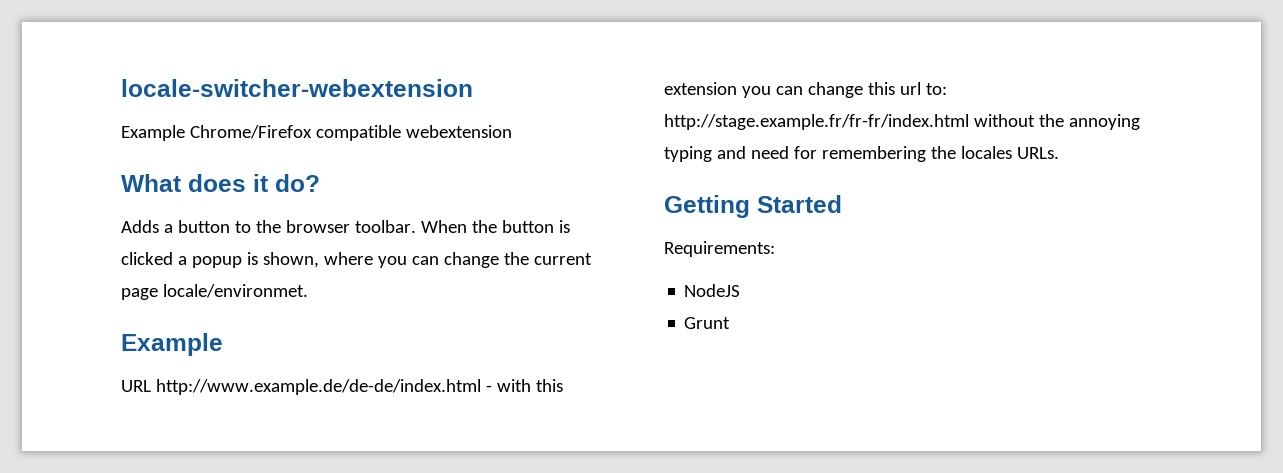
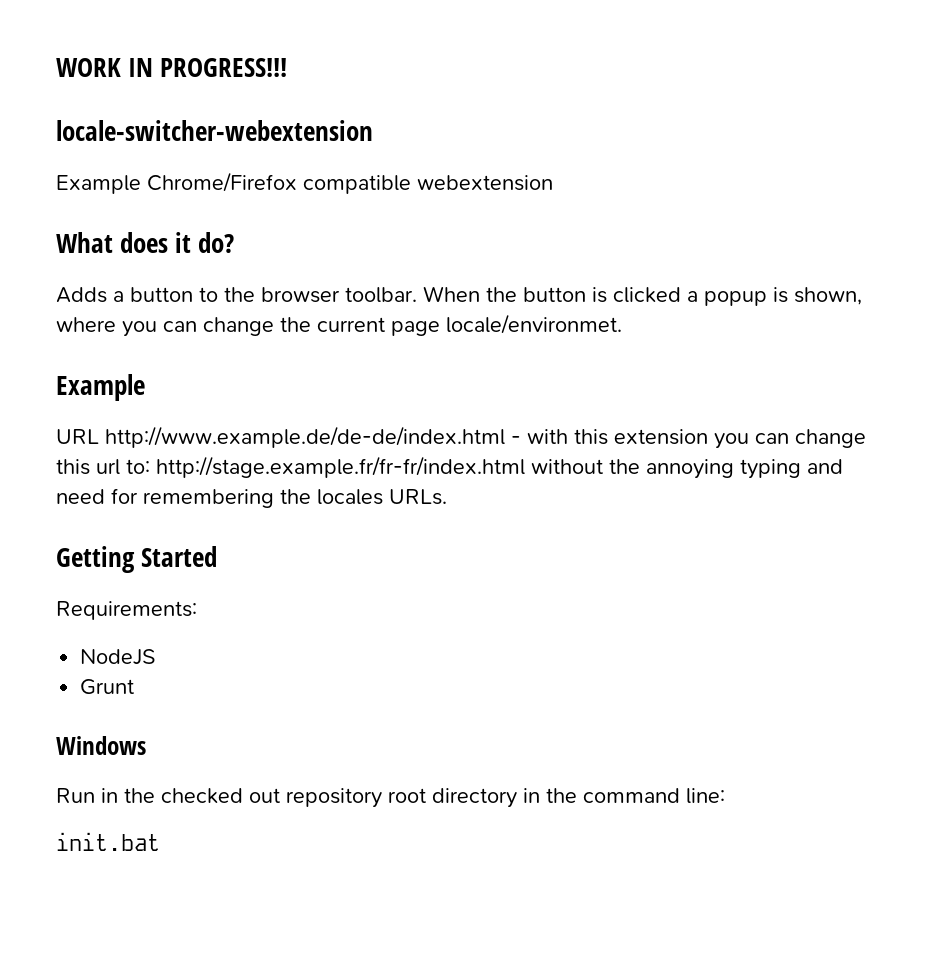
+ WORK IN PROGRESS!!!
+ Windows
+ Run in the checked out repository root directory in the command line:
+ init.bat

